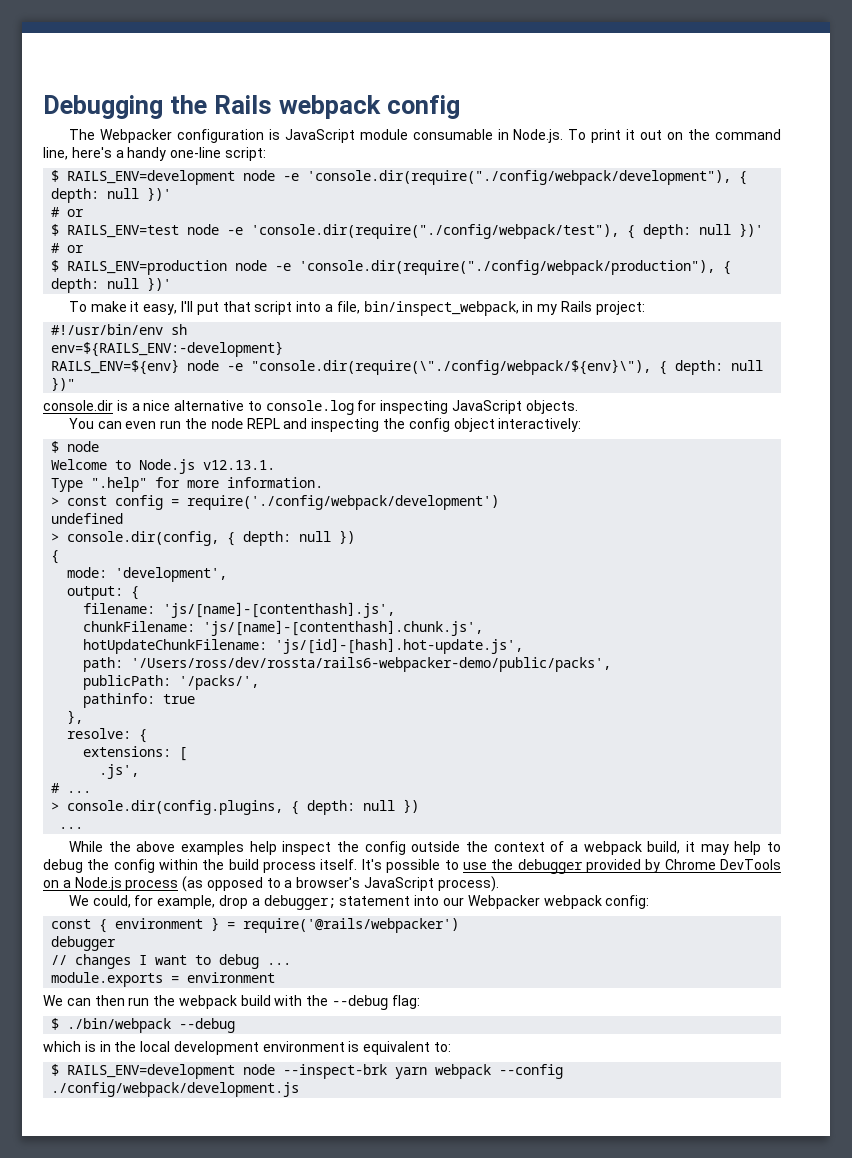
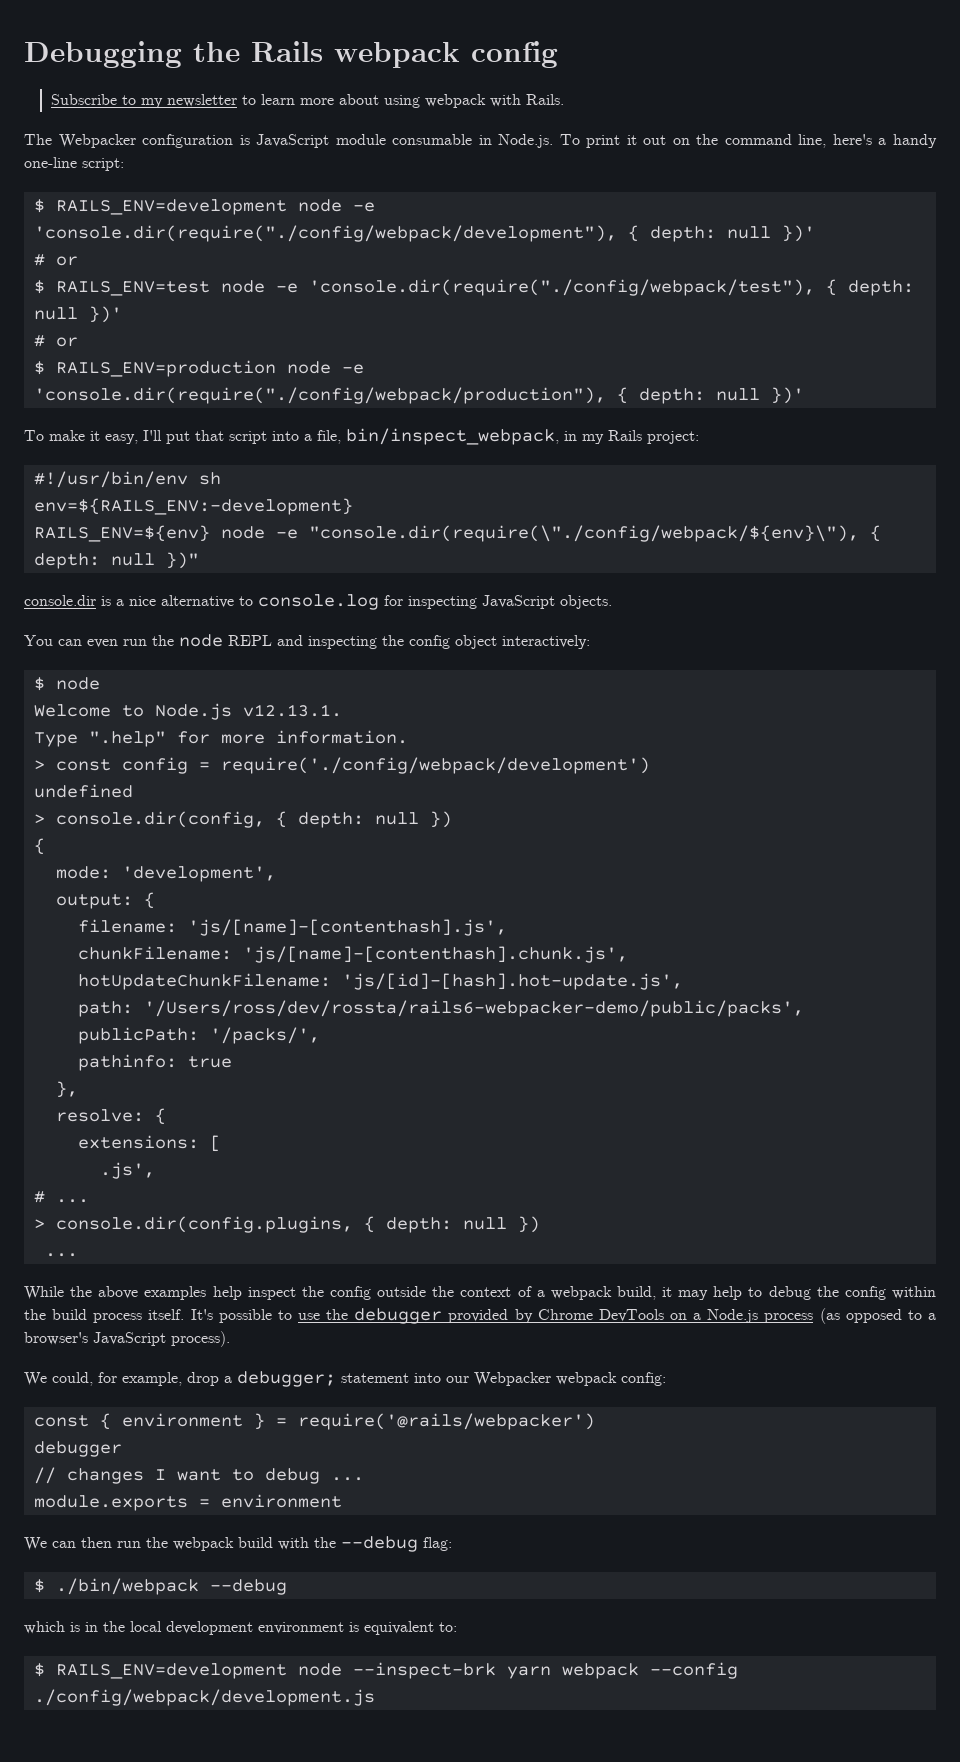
+ Subscribe to my newsletter to learn more about using webpack with Rails.

